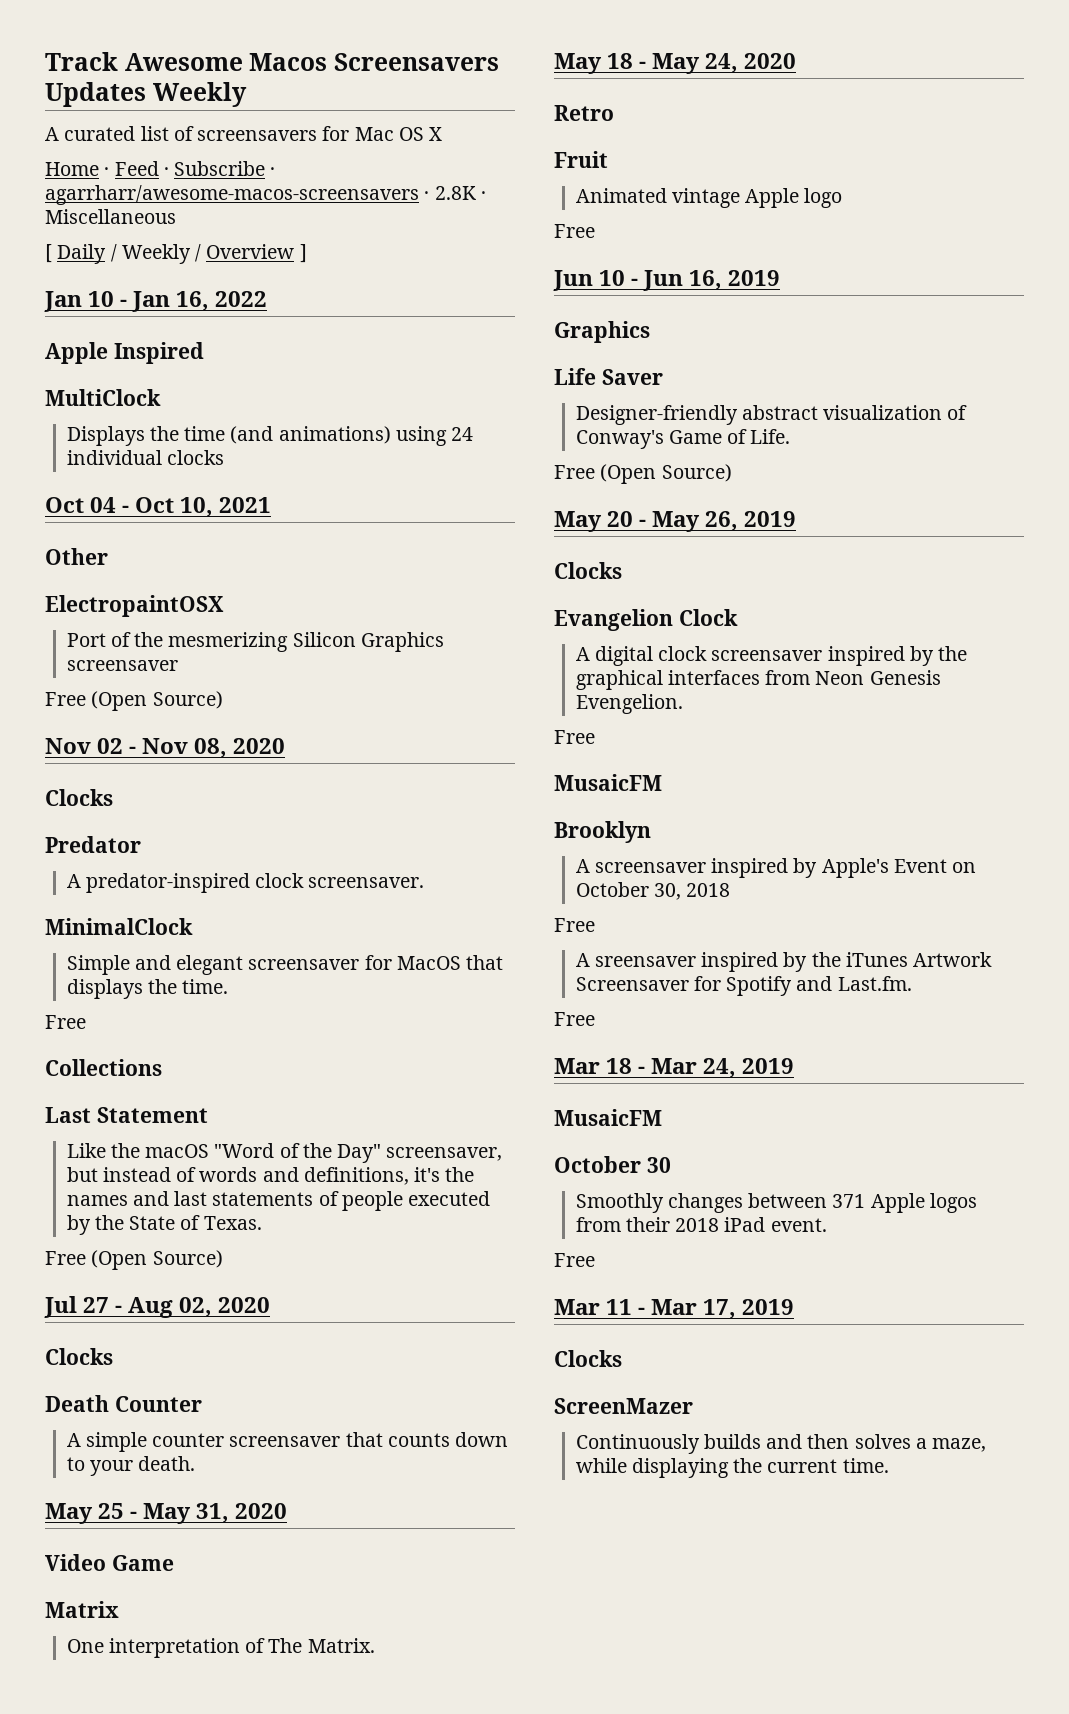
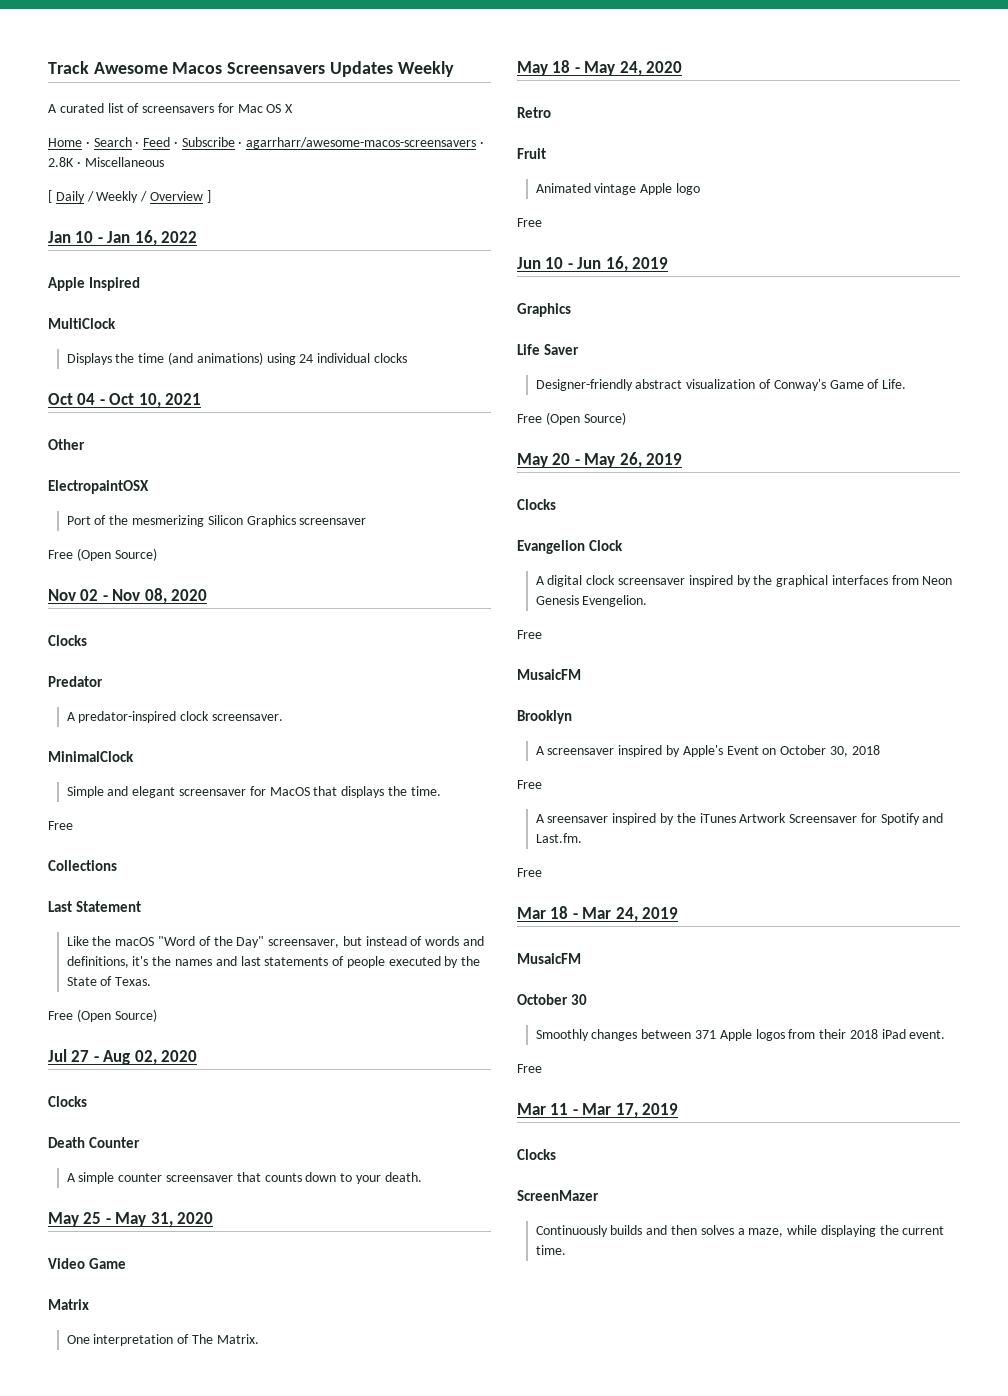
- Home · Feed · Subscribe · agarrharr/awesome-macos-screensavers · 2.8K · Miscellaneous
+ Home · Search · Feed · Subscribe · agarrharr/awesome-macos-screensavers · 2.8K · Miscellaneous

